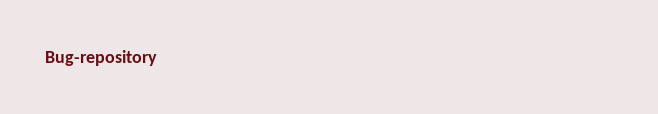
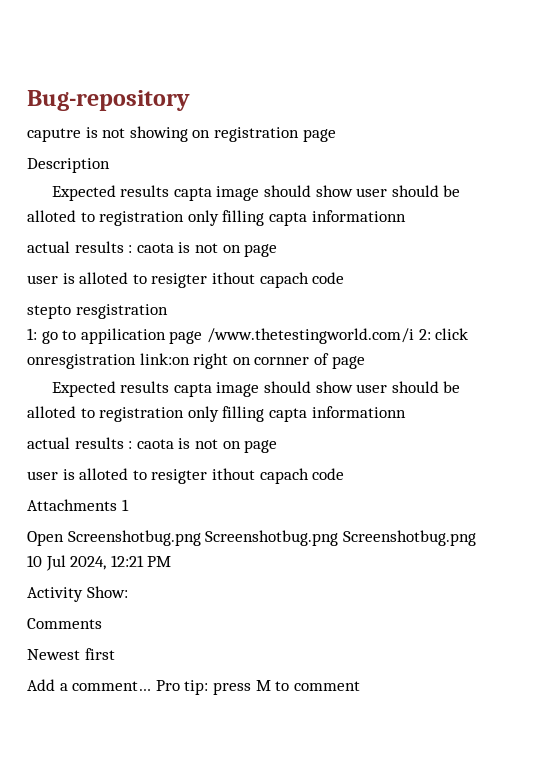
+ caputre is not showing on registration page
+ Description
+ Expected results capta image should show user should be alloted to registration only filling capta informationn
+ actual results : caota is not on page
+ user is alloted to resigter ithout capach code
+ stepto resgistration
+ 1: go to appilication page /www.thetestingworld.com/i 2: click onresgistration link:on right on cornner of page
+ Expected results capta image should show user should be alloted to registration only filling capta informationn
+ actual results : caota is not on page
+ user is alloted to resigter ithout capach code
+ Attachments 1
+ Open Screenshotbug.png Screenshotbug.png Screenshotbug.png 10 Jul 2024, 12:21 PM
+ Activity Show:
+ Comments
+ Newest first
+ Add a comment… Pro tip: press M to comment

